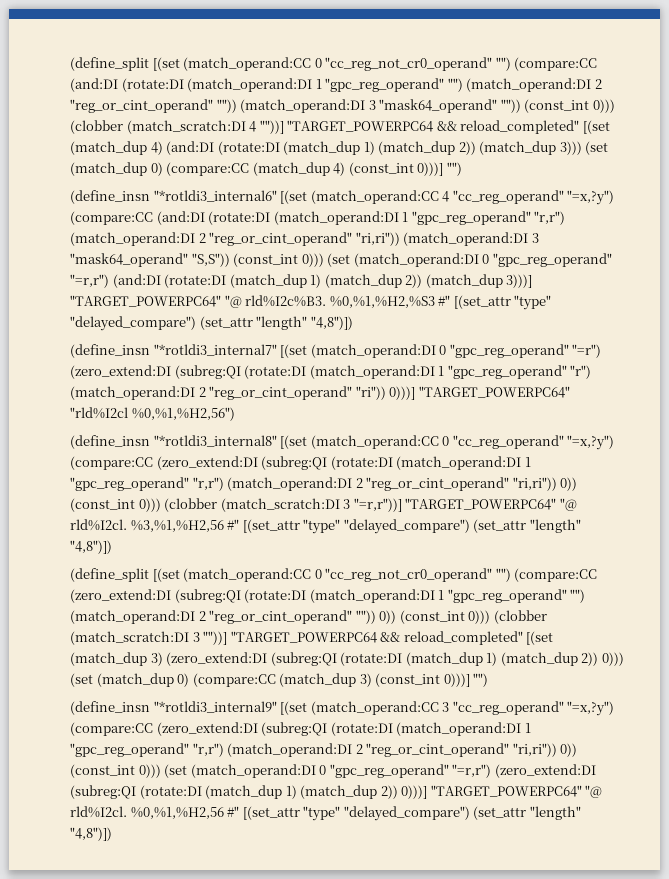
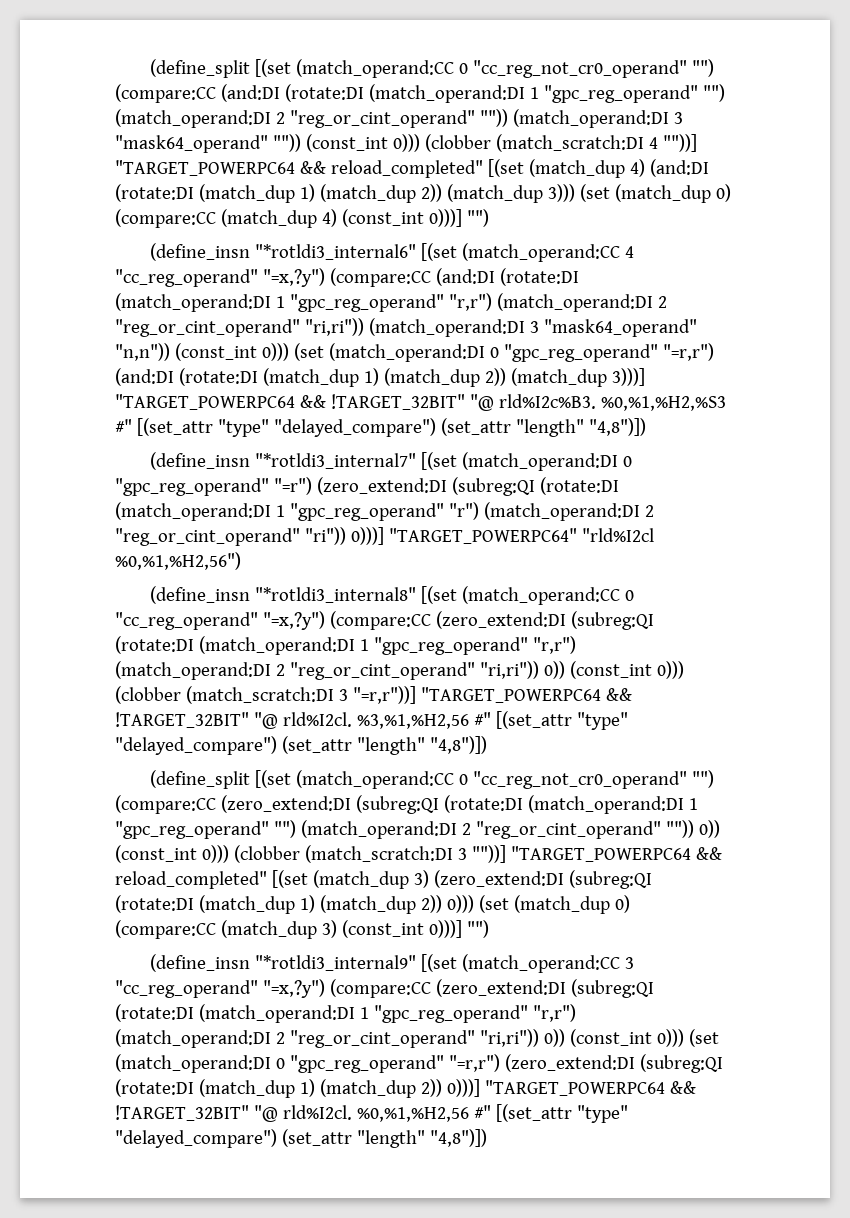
- (define_insn "*rotldi3_internal6" [(set (match_operand:CC 4 "cc_reg_operand" "=x,?y") (compare:CC (and:DI (rotate:DI (match_operand:DI 1 "gpc_reg_operand" "r,r") (match_operand:DI 2 "reg_or_cint_operand" "ri,ri")) (match_operand:DI 3 "mask64_operand" "S,S")) (const_int 0))) (set (match_operand:DI 0 "gpc_reg_operand" "=r,r") (and:DI (rotate:DI (match_dup 1) (match_dup 2)) (match_dup 3)))] "TARGET_POWERPC64" "@ rld%I2c%B3.
+ (define_insn "*rotldi3_internal6" [(set (match_operand:CC 4 "cc_reg_operand" "=x,?y") (compare:CC (and:DI (rotate:DI (match_operand:DI 1 "gpc_reg_operand" "r,r") (match_operand:DI 2 "reg_or_cint_operand" "ri,ri")) (match_operand:DI 3 "mask64_operand" "n,n")) (const_int 0))) (set (match_operand:DI 0 "gpc_reg_operand" "=r,r") (and:DI (rotate:DI (match_dup 1) (match_dup 2)) (match_dup 3)))] "TARGET_POWERPC64 && !TARGET_32BIT" "@ rld%I2c%B3.
- (define_insn "*rotldi3_internal8" [(set (match_operand:CC 0 "cc_reg_operand" "=x,?y") (compare:CC (zero_extend:DI (subreg:QI (rotate:DI (match_operand:DI 1 "gpc_reg_operand" "r,r") (match_operand:DI 2 "reg_or_cint_operand" "ri,ri")) 0)) (const_int 0))) (clobber (match_scratch:DI 3 "=r,r"))] "TARGET_POWERPC64" "@ rld%I2cl.
+ (define_insn "*rotldi3_internal8" [(set (match_operand:CC 0 "cc_reg_operand" "=x,?y") (compare:CC (zero_extend:DI (subreg:QI (rotate:DI (match_operand:DI 1 "gpc_reg_operand" "r,r") (match_operand:DI 2 "reg_or_cint_operand" "ri,ri")) 0)) (const_int 0))) (clobber (match_scratch:DI 3 "=r,r"))] "TARGET_POWERPC64 && !TARGET_32BIT" "@ rld%I2cl.
- (define_insn "*rotldi3_internal9" [(set (match_operand:CC 3 "cc_reg_operand" "=x,?y") (compare:CC (zero_extend:DI (subreg:QI (rotate:DI (match_operand:DI 1 "gpc_reg_operand" "r,r") (match_operand:DI 2 "reg_or_cint_operand" "ri,ri")) 0)) (const_int 0))) (set (match_operand:DI 0 "gpc_reg_operand" "=r,r") (zero_extend:DI (subreg:QI (rotate:DI (match_dup 1) (match_dup 2)) 0)))] "TARGET_POWERPC64" "@ rld%I2cl.
+ (define_insn "*rotldi3_internal9" [(set (match_operand:CC 3 "cc_reg_operand" "=x,?y") (compare:CC (zero_extend:DI (subreg:QI (rotate:DI (match_operand:DI 1 "gpc_reg_operand" "r,r") (match_operand:DI 2 "reg_or_cint_operand" "ri,ri")) 0)) (const_int 0))) (set (match_operand:DI 0 "gpc_reg_operand" "=r,r") (zero_extend:DI (subreg:QI (rotate:DI (match_dup 1) (match_dup 2)) 0)))] "TARGET_POWERPC64 && !TARGET_32BIT" "@ rld%I2cl.

